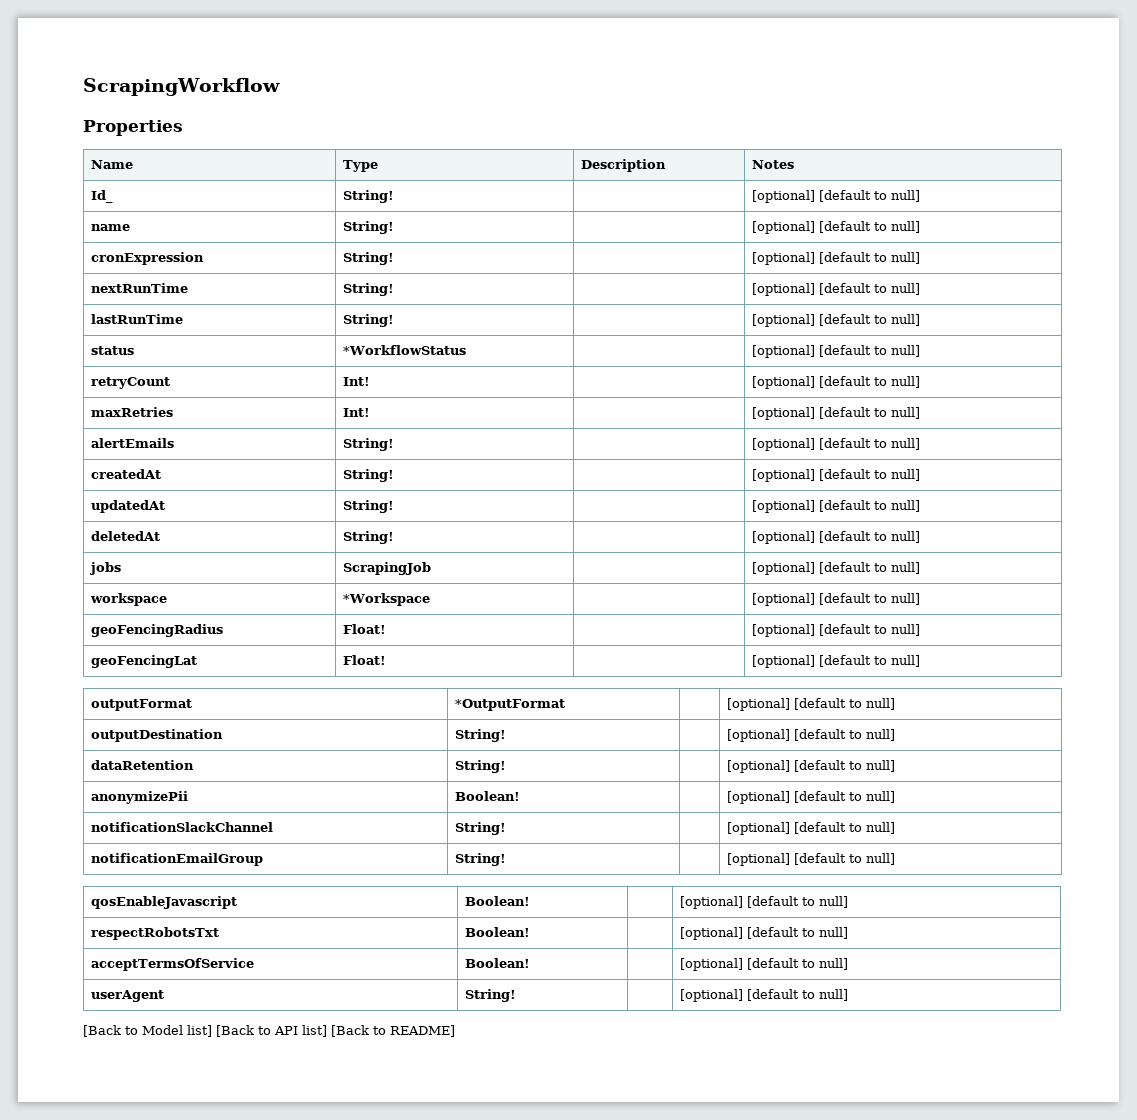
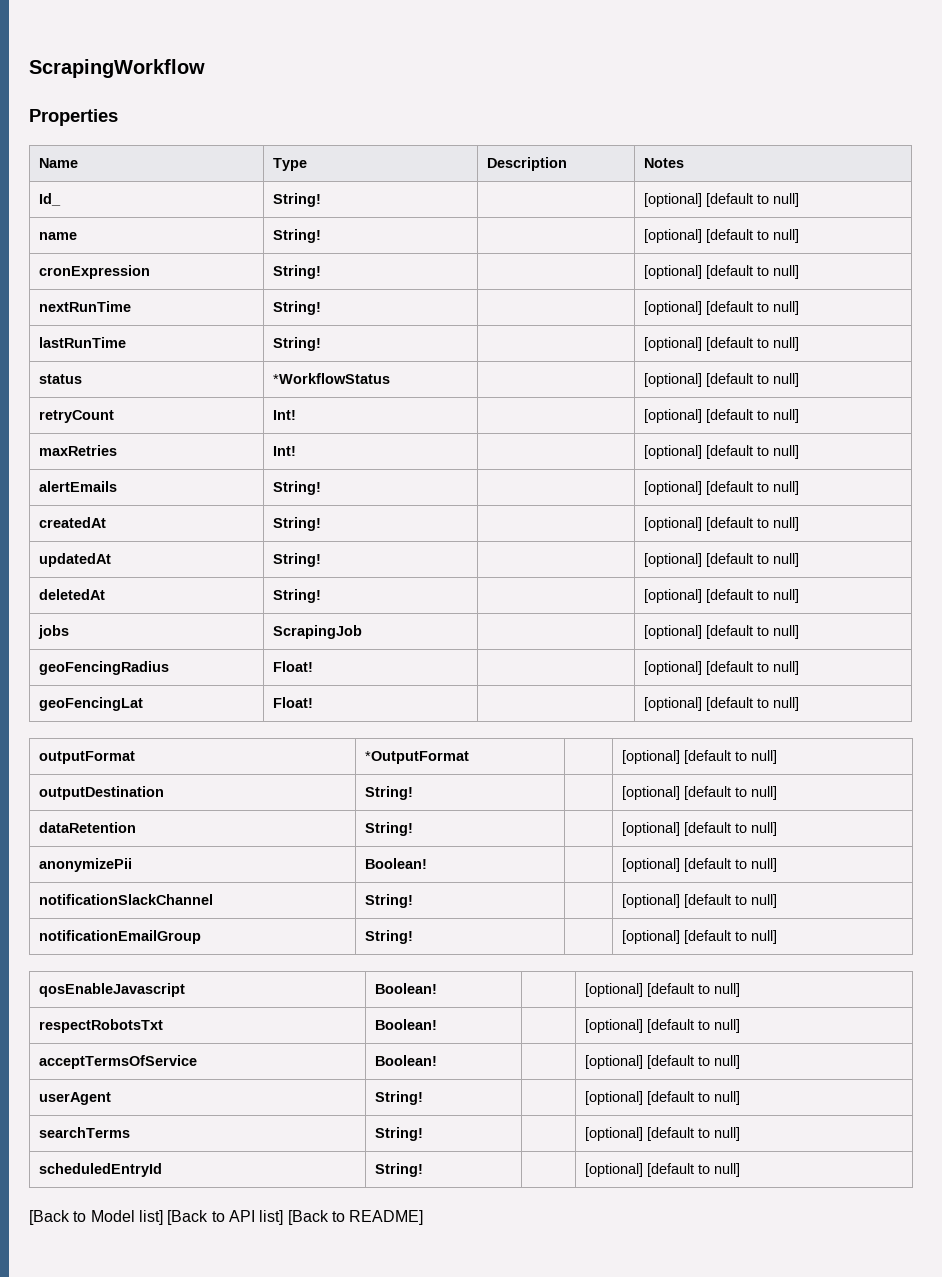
- workspace | *Workspace | | [optional] [default to null]
+ searchTerms | String! | | [optional] [default to null]
+ scheduledEntryId | String! | | [optional] [default to null]

